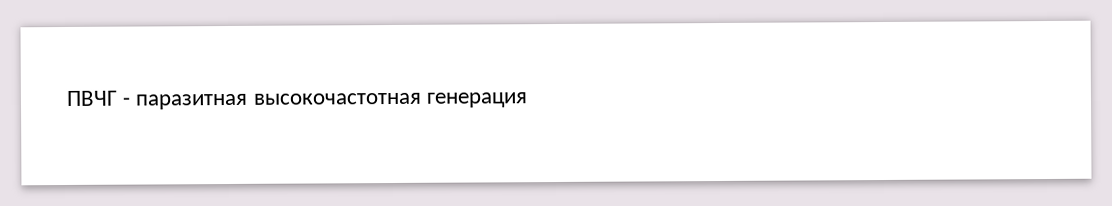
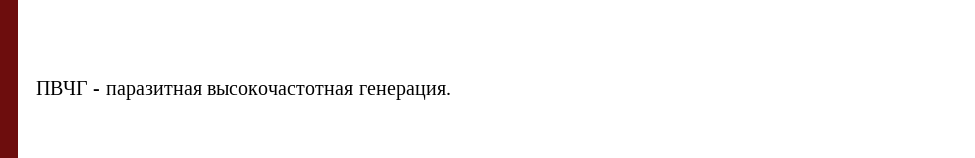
- ПВЧГ - паразитная высокочастотная генерация
+ ПВЧГ - паразитная высокочастотная генерация.

